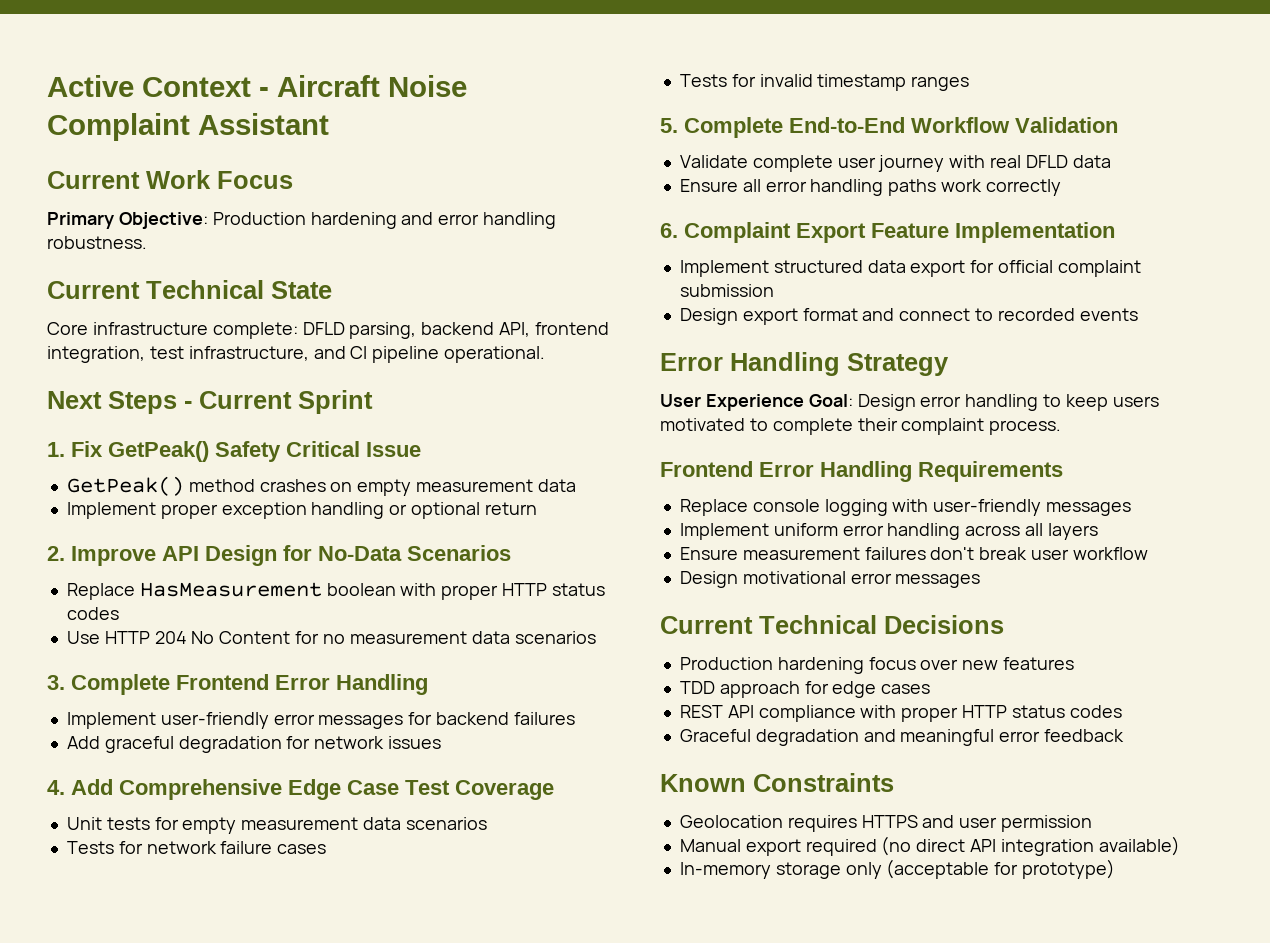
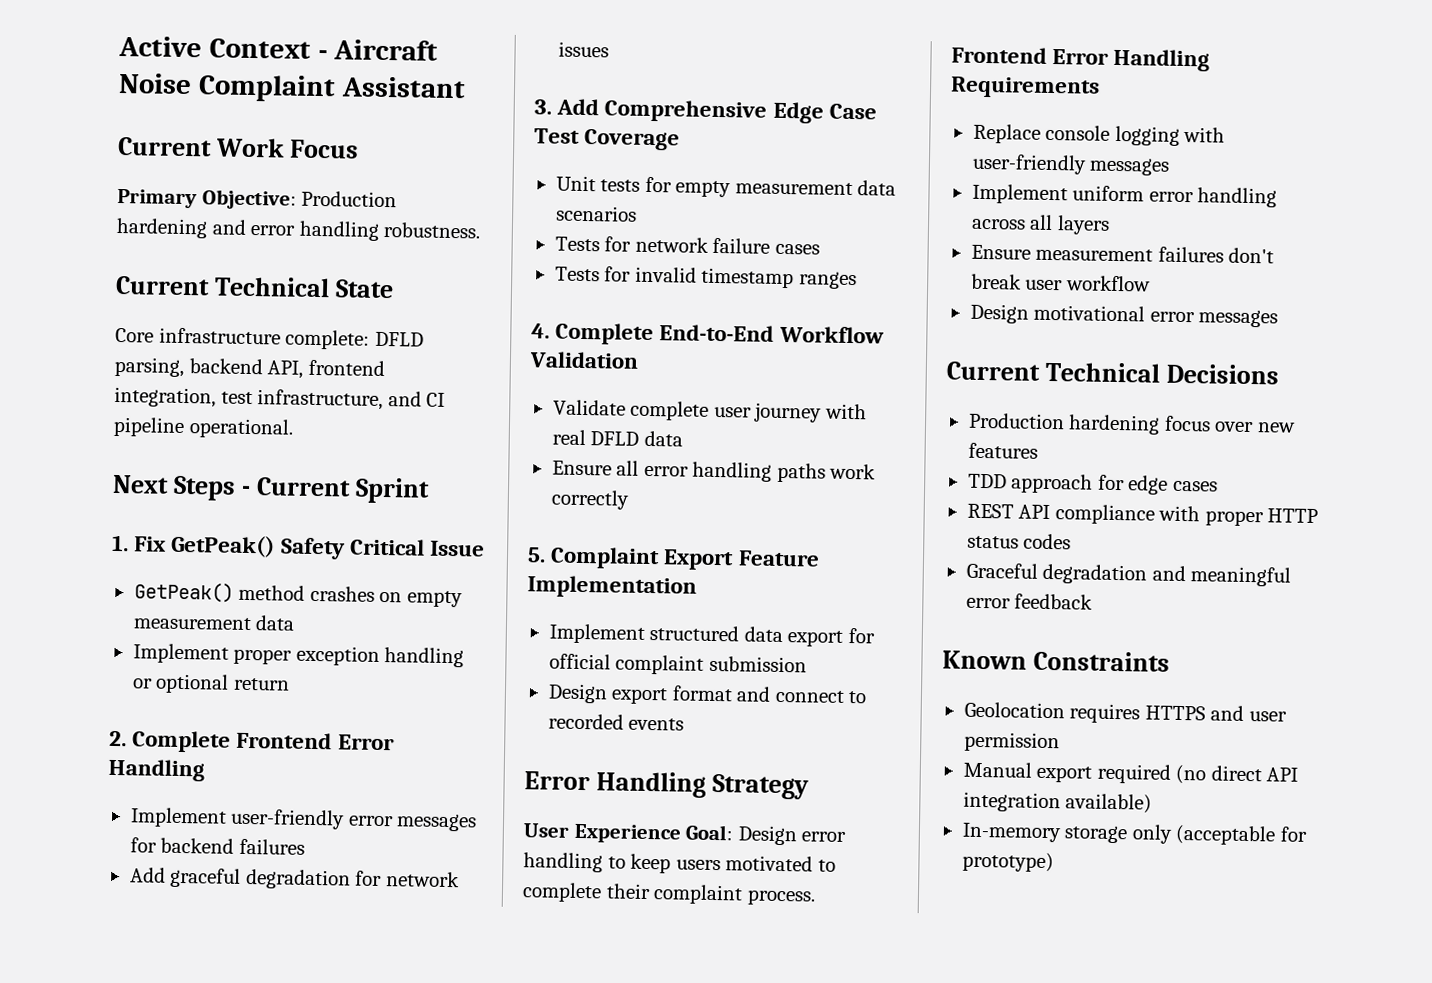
- 2. Improve API Design for No-Data Scenarios
- Replace HasMeasurement boolean with proper HTTP status codes
- Use HTTP 204 No Content for no measurement data scenarios
- 3. Complete Frontend Error Handling
+ 2. Complete Frontend Error Handling
- 4. Add Comprehensive Edge Case Test Coverage
+ 3. Add Comprehensive Edge Case Test Coverage
- 5. Complete End-to-End Workflow Validation
+ 4. Complete End-to-End Workflow Validation
- 6. Complaint Export Feature Implementation
+ 5. Complaint Export Feature Implementation

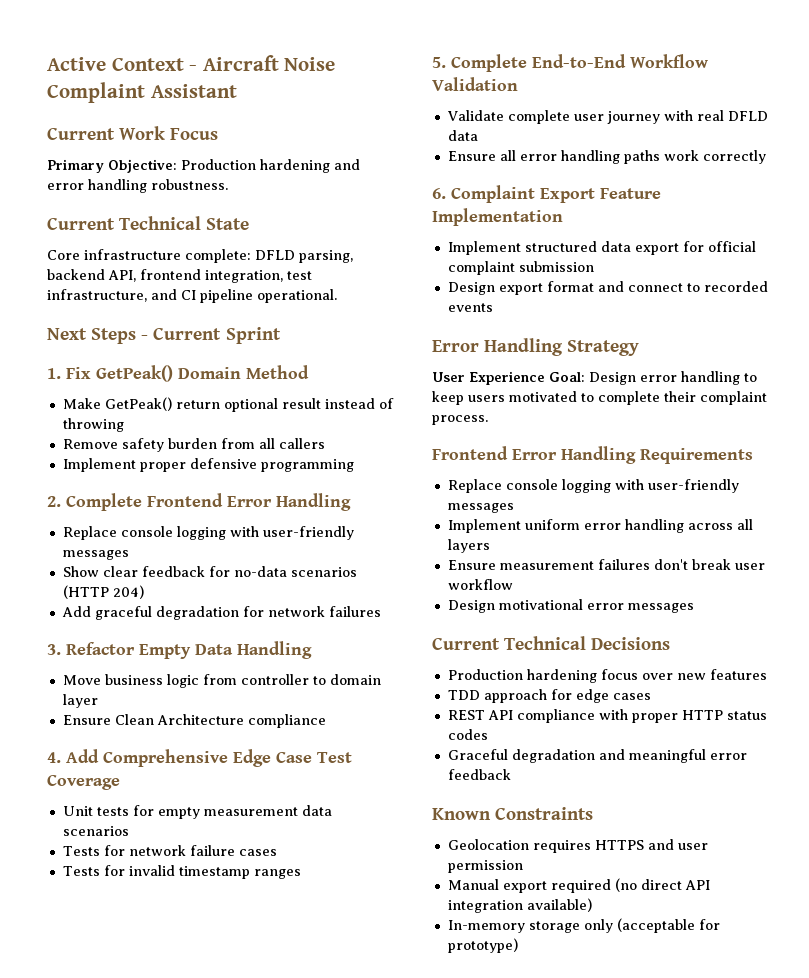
- 1. Fix GetPeak() Safety Critical Issue
- GetPeak() method crashes on empty measurement data
- Implement proper exception handling or optional return
+ 1. Fix GetPeak() Domain Method
+ Make GetPeak() return optional result instead of throwing
+ Remove safety burden from all callers
+ Implement proper defensive programming
  2. Complete Frontend Error Handling
- Implement user-friendly error messages for backend failures
+ Replace console logging with user-friendly messages
+ Show clear feedback for no-data scenarios (HTTP 204)
- Add graceful degradation for network issues
+ Add graceful degradation for network failures
- 3. Add Comprehensive Edge Case Test Coverage
+ 3. Refactor Empty Data Handling
+ Move business logic from controller to domain layer
+ Ensure Clean Architecture compliance
+ 4. Add Comprehensive Edge Case Test Coverage
- 4. Complete End-to-End Workflow Validation
+ 5. Complete End-to-End Workflow Validation
- 5. Complaint Export Feature Implementation
+ 6. Complaint Export Feature Implementation

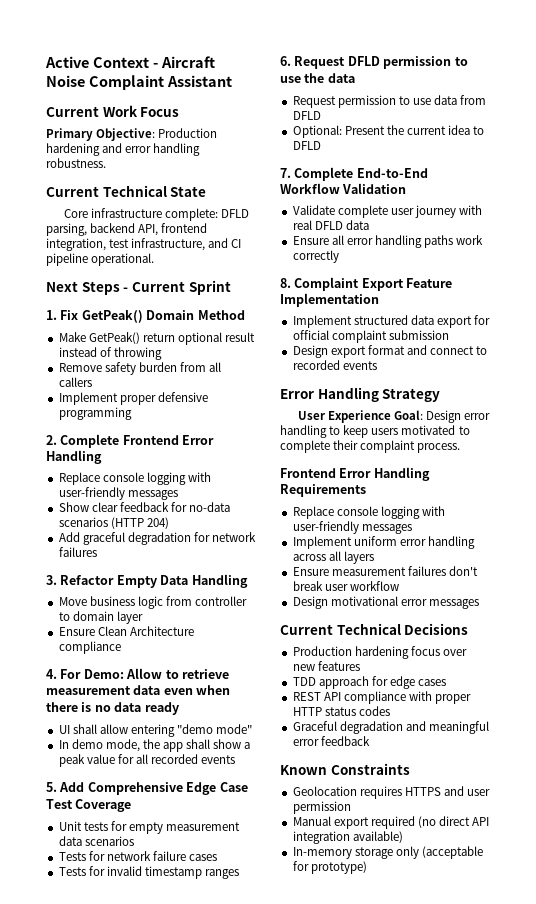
- 4. Add Comprehensive Edge Case Test Coverage
+ 4. For Demo: Allow to retrieve measurement data even when there is no data ready
+ UI shall allow entering "demo mode"
+ In demo mode, the app shall show a peak value for all recorded events
+ 5. Add Comprehensive Edge Case Test Coverage
- 5. Complete End-to-End Workflow Validation
+ 6. Request DFLD permission to use the data
+ Request permission to use data from DFLD
+ Optional: Present the current idea to DFLD
+ 7. Complete End-to-End Workflow Validation
- 6. Complaint Export Feature Implementation
+ 8. Complaint Export Feature Implementation

